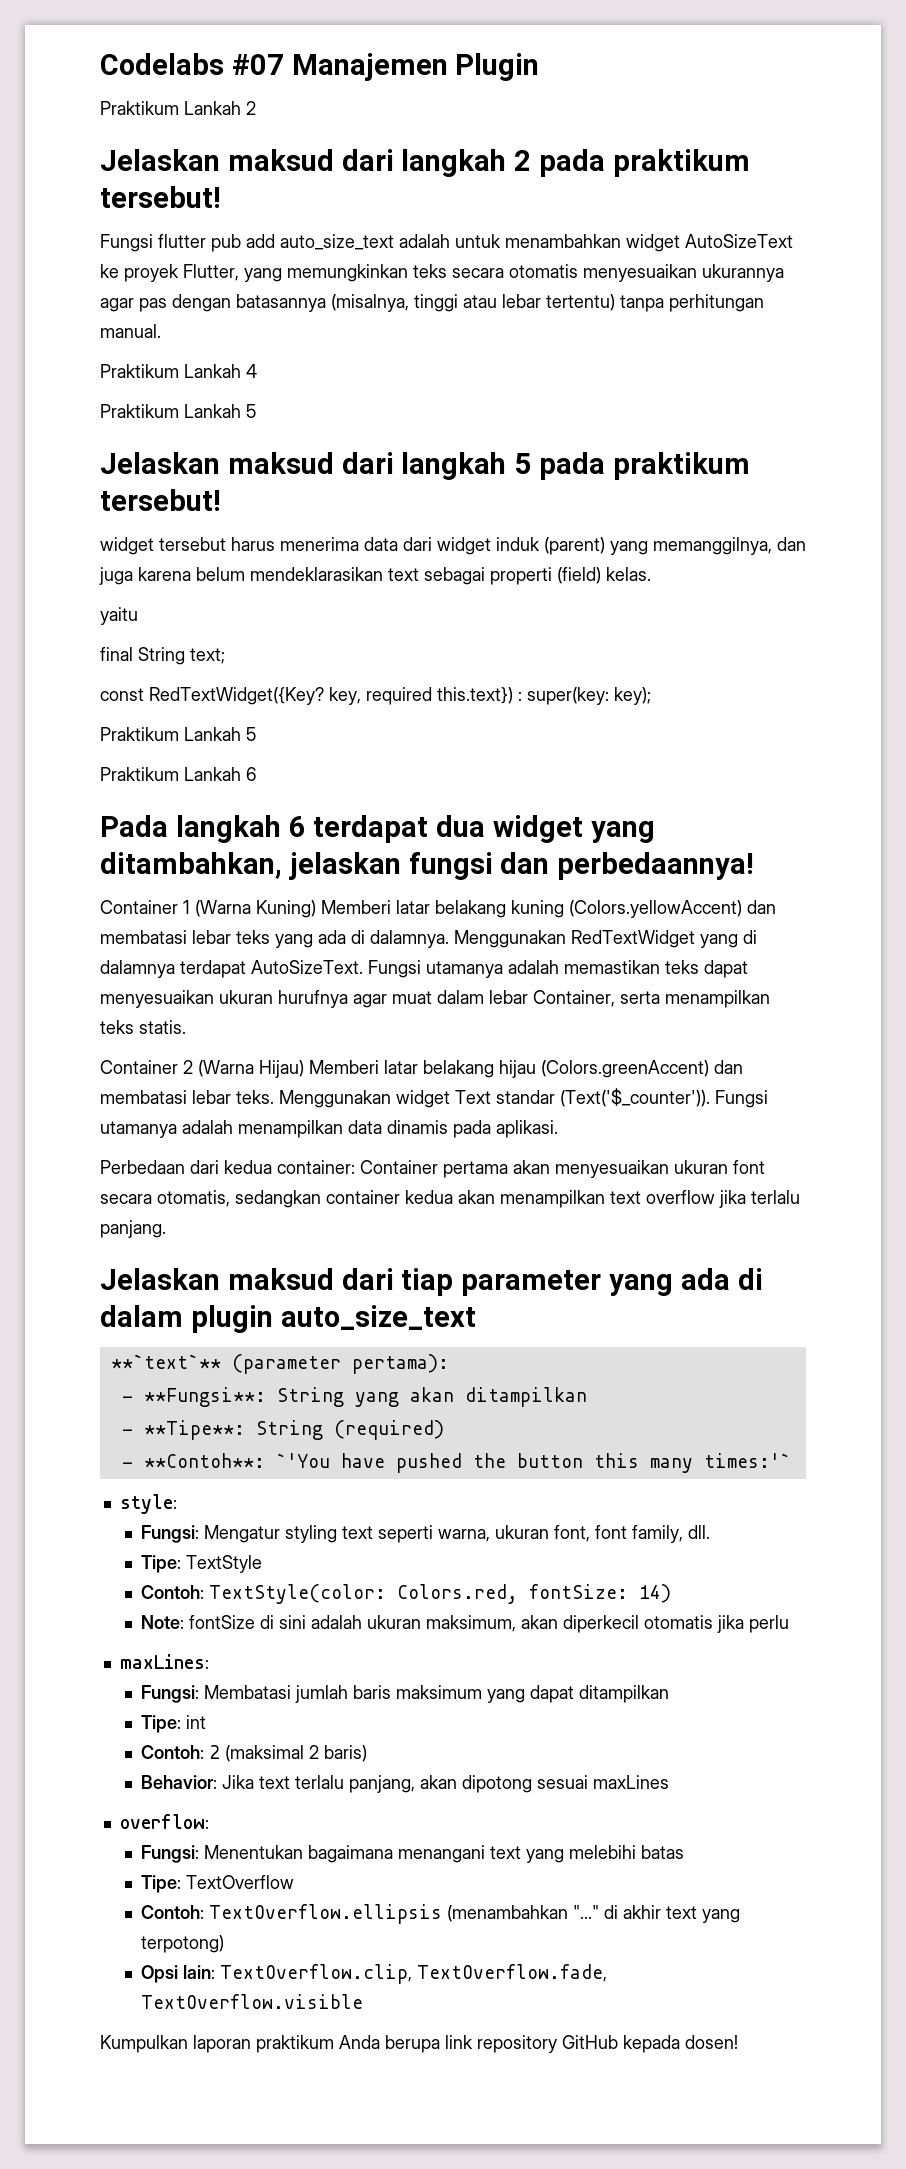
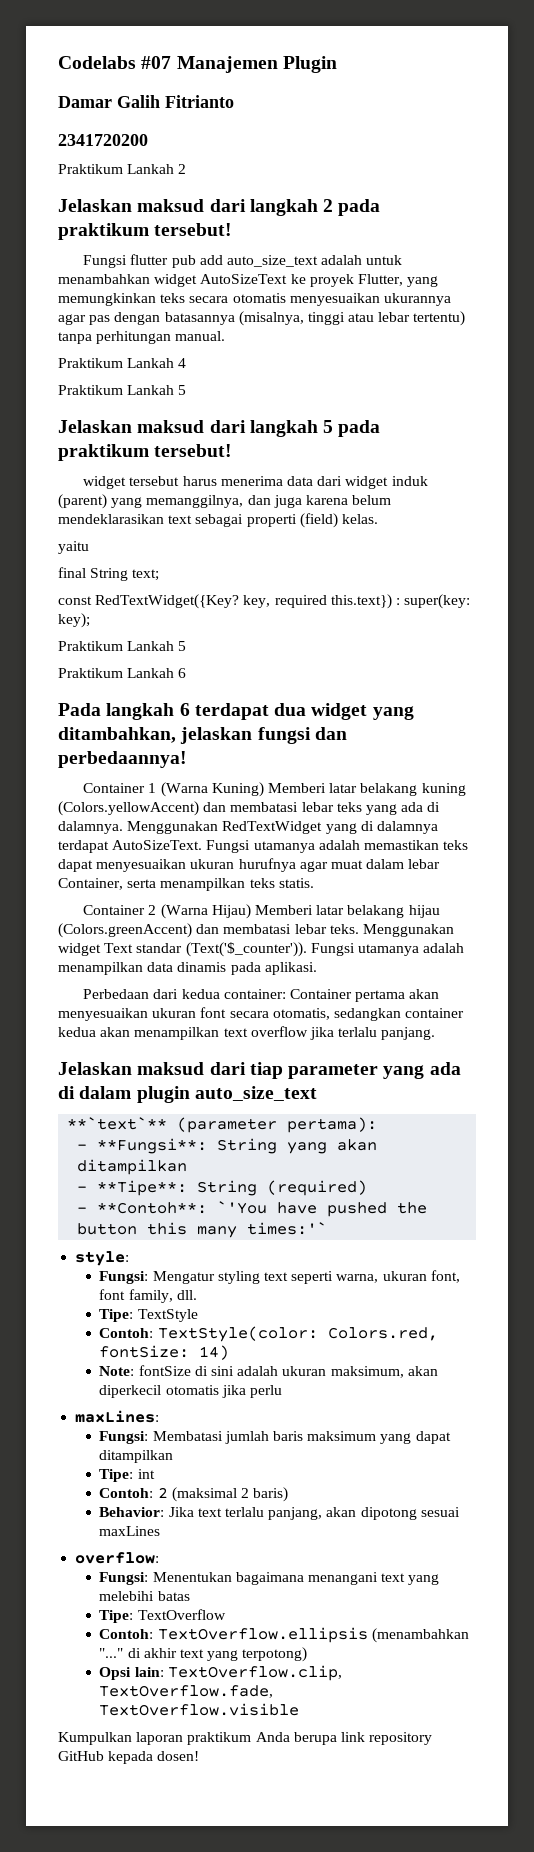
+ Damar Galih Fitrianto
+ 2341720200

